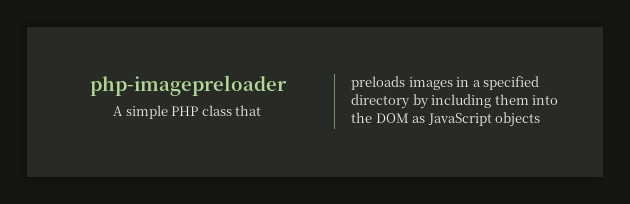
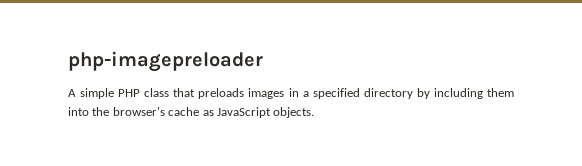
- A simple PHP class that preloads images in a specified directory by including them into the DOM as JavaScript objects
+ A simple PHP class that preloads images in a specified directory by including them into the browser's cache as JavaScript objects.

